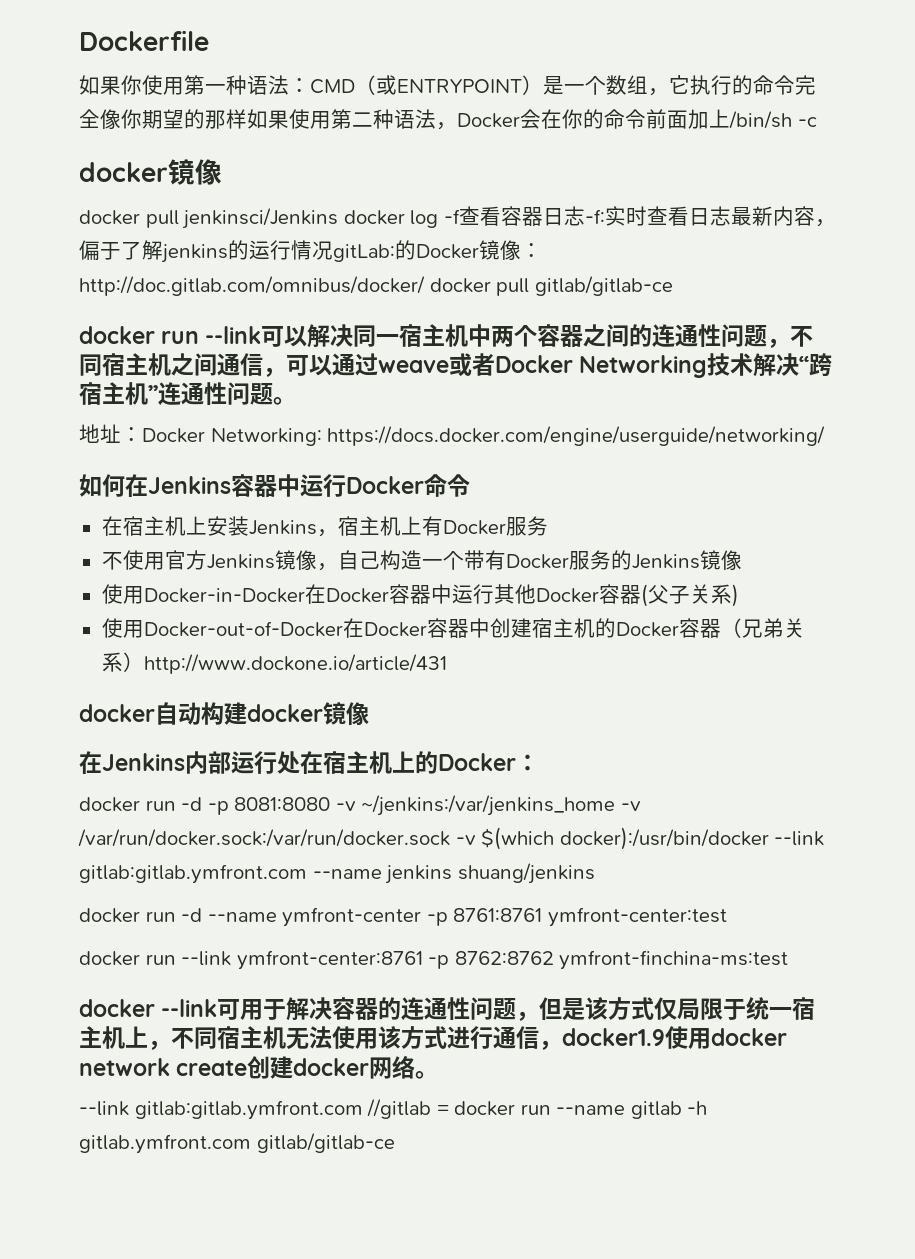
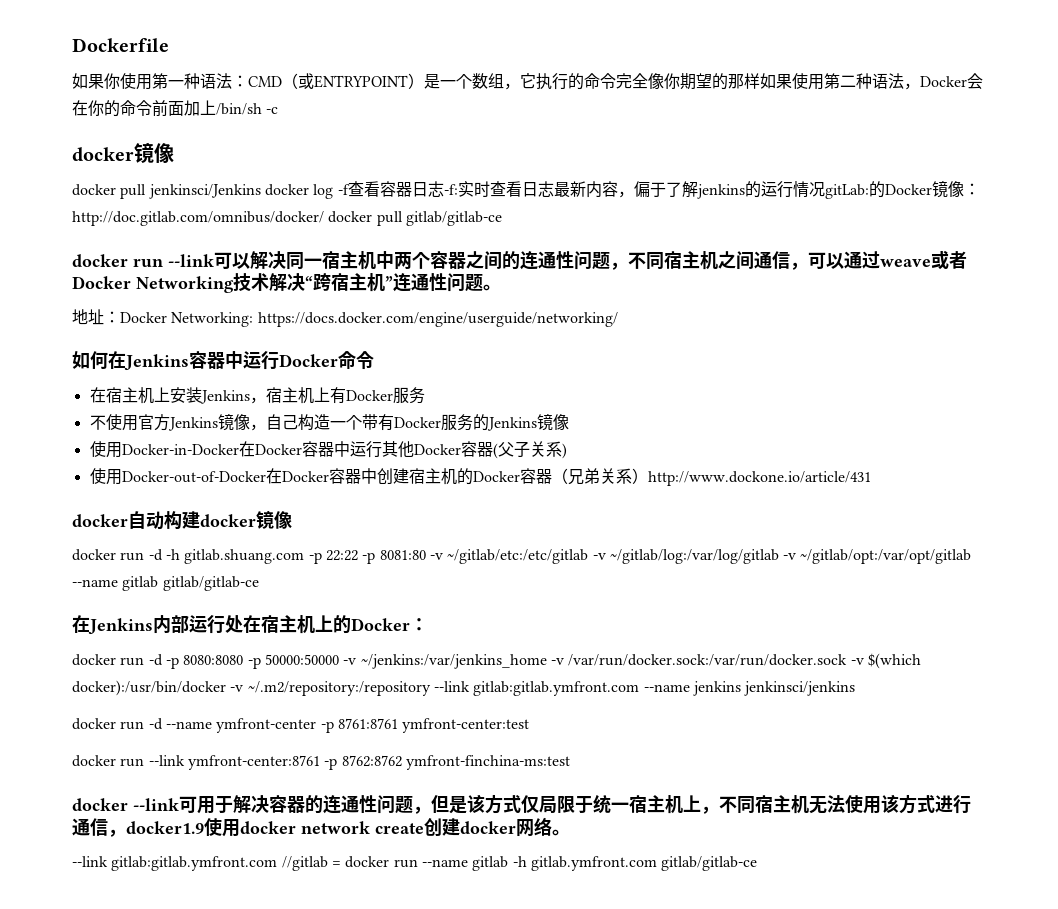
+ docker run -d -h gitlab.shuang.com -p 22:22 -p 8081:80 -v ~/gitlab/etc:/etc/gitlab -v ~/gitlab/log:/var/log/gitlab -v ~/gitlab/opt:/var/opt/gitlab --name gitlab gitlab/gitlab-ce
- docker run -d -p 8081:8080 -v ~/jenkins:/var/jenkins_home -v /var/run/docker.sock:/var/run/docker.sock -v $(which docker):/usr/bin/docker --link gitlab:gitlab.ymfront.com --name jenkins shuang/jenkins
+ docker run -d -p 8080:8080 -p 50000:50000 -v ~/jenkins:/var/jenkins_home -v /var/run/docker.sock:/var/run/docker.sock -v $(which docker):/usr/bin/docker -v ~/.m2/repository:/repository --link gitlab:gitlab.ymfront.com --name jenkins jenkinsci/jenkins

